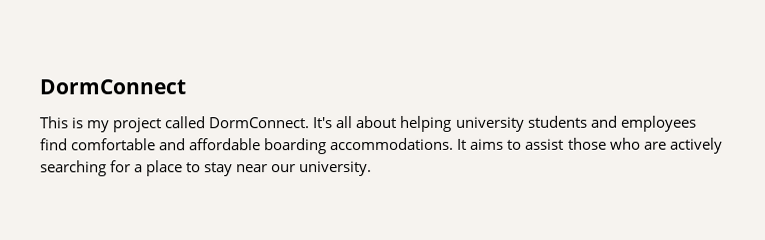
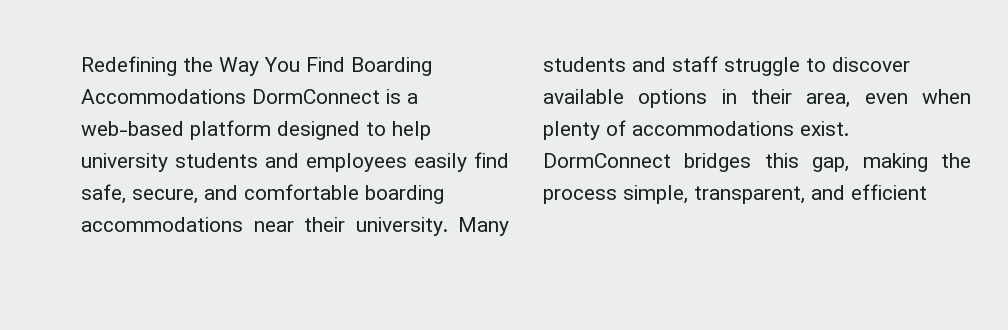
- DormConnect
- This is my project called DormConnect. It's all about helping university students and employees find comfortable and affordable boarding accommodations. It aims to assist those who are actively searching for a place to stay near our university.
+ Redefining the Way You Find Boarding Accommodations DormConnect is a web-based platform designed to help university students and employees easily find safe, secure, and comfortable boarding accommodations near their university. Many students and staff struggle to discover available options in their area, even when plenty of accommodations exist. DormConnect bridges this gap, making the process simple, transparent, and efficient

